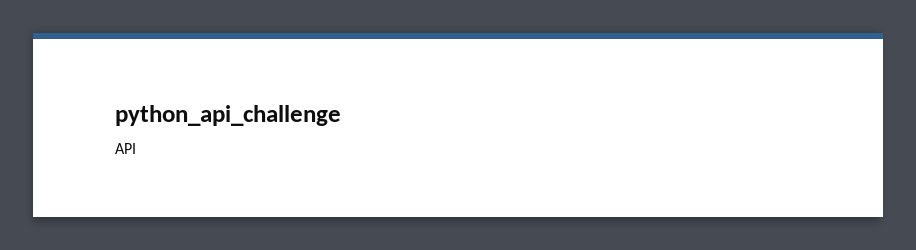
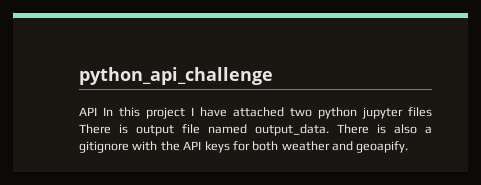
- API
+ API In this project I have attached two python jupyter files There is output file named output_data. There is also a gitignore with the API keys for both weather and geoapify.

